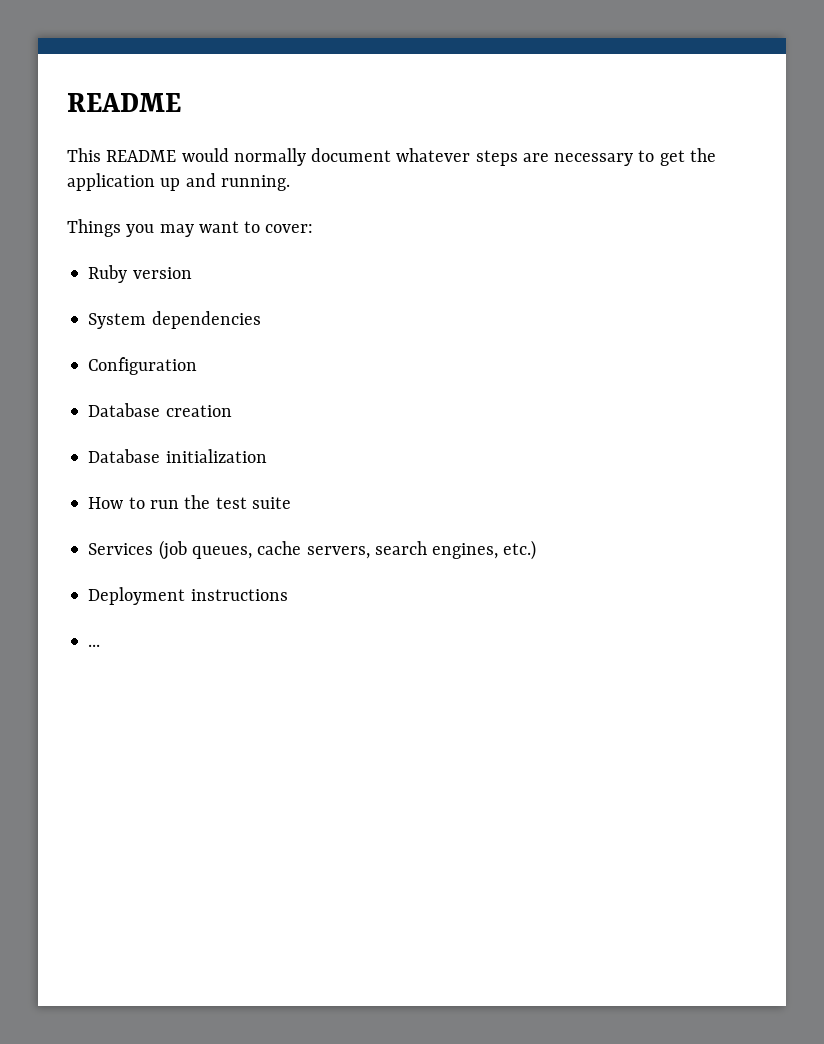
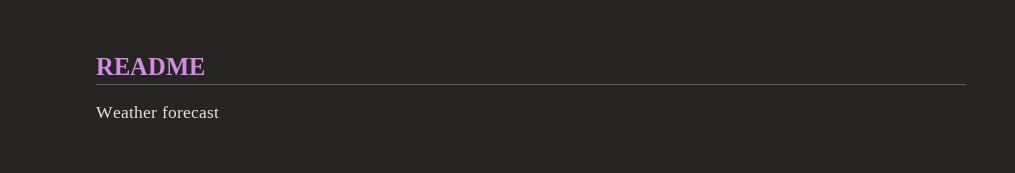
- This README would normally document whatever steps are necessary to get the application up and running.
- Things you may want to cover:
- Ruby version
- System dependencies
- Configuration
- Database creation
- Database initialization
- How to run the test suite
- Services (job queues, cache servers, search engines, etc.)
- Deployment instructions
- ...
+ Weather forecast

